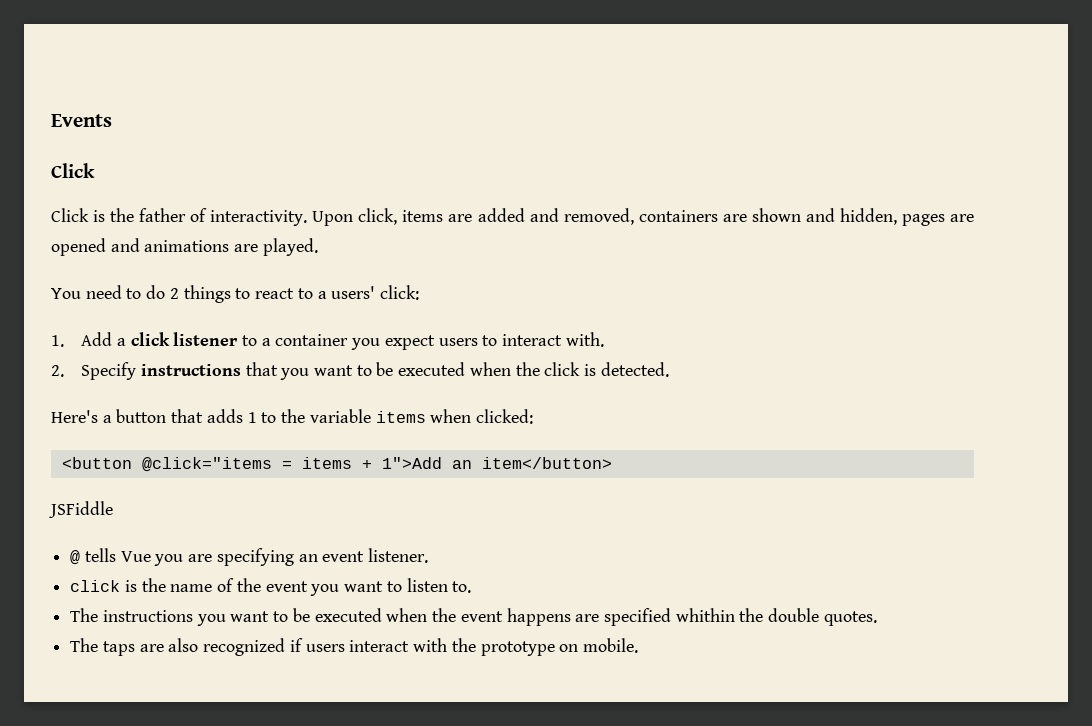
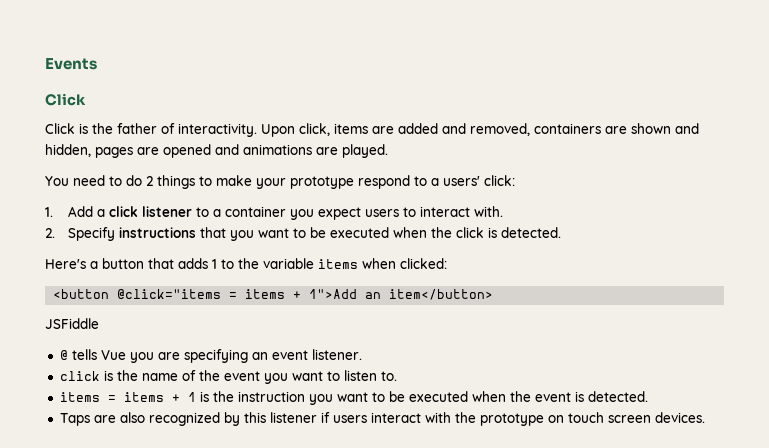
- You need to do 2 things to react to a users' click:
+ You need to do 2 things to make your prototype respond to a users' click:
- The instructions you want to be executed when the event happens are specified whithin the double quotes.
- The taps are also recognized if users interact with the prototype on mobile.
+ items = items + 1 is the instruction you want to be executed when the event is detected.
+ Taps are also recognized by this listener if users interact with the prototype on touch screen devices.

